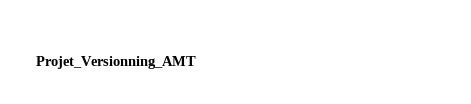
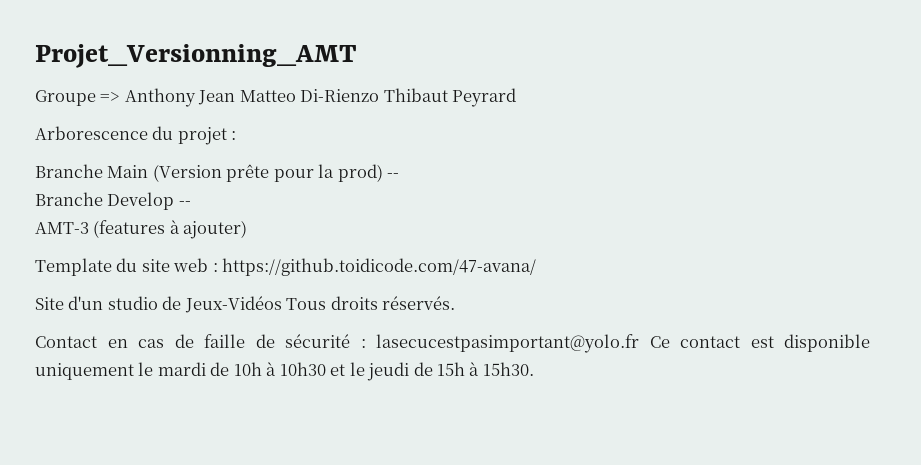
+ Groupe => Anthony Jean Matteo Di-Rienzo Thibaut Peyrard
+ Arborescence du projet :
+ Branche Main (Version prête pour la prod) --
+ Branche Develop --
+ AMT-3 (features à ajouter)
+ Template du site web : https://github.toidicode.com/47-avana/
+ Site d'un studio de Jeux-Vidéos Tous droits réservés.
+ Contact en cas de faille de sécurité : lasecucestpasimportant@yolo.fr Ce contact est disponible uniquement le mardi de 10h à 10h30 et le jeudi de 15h à 15h30.

